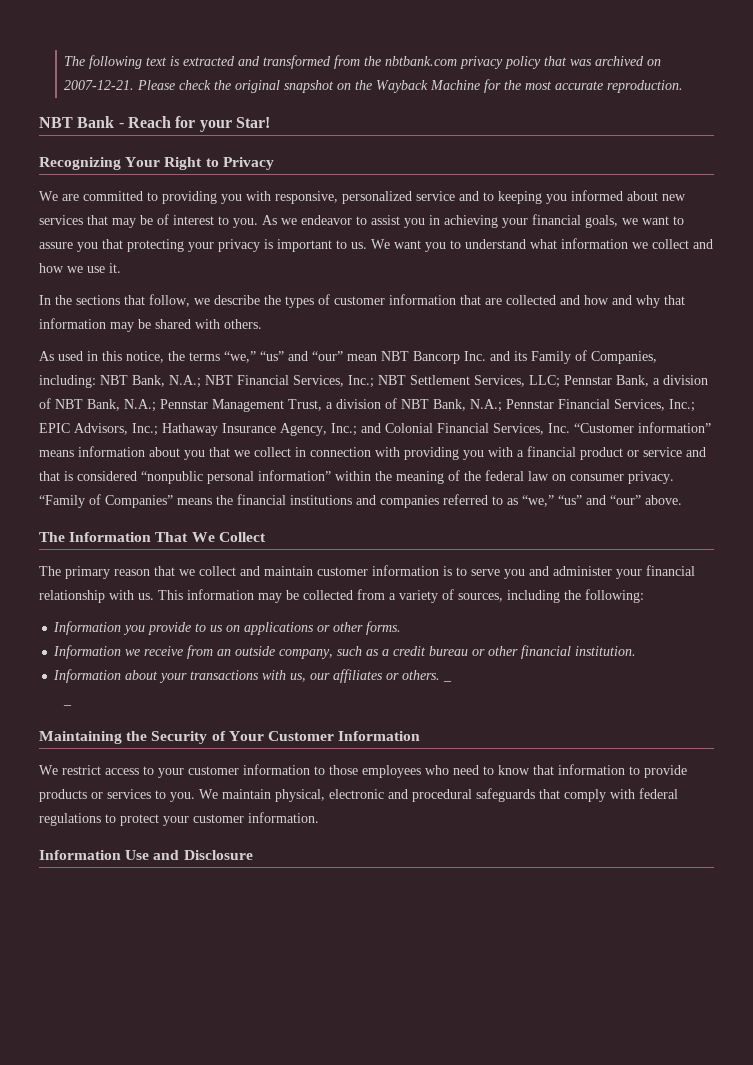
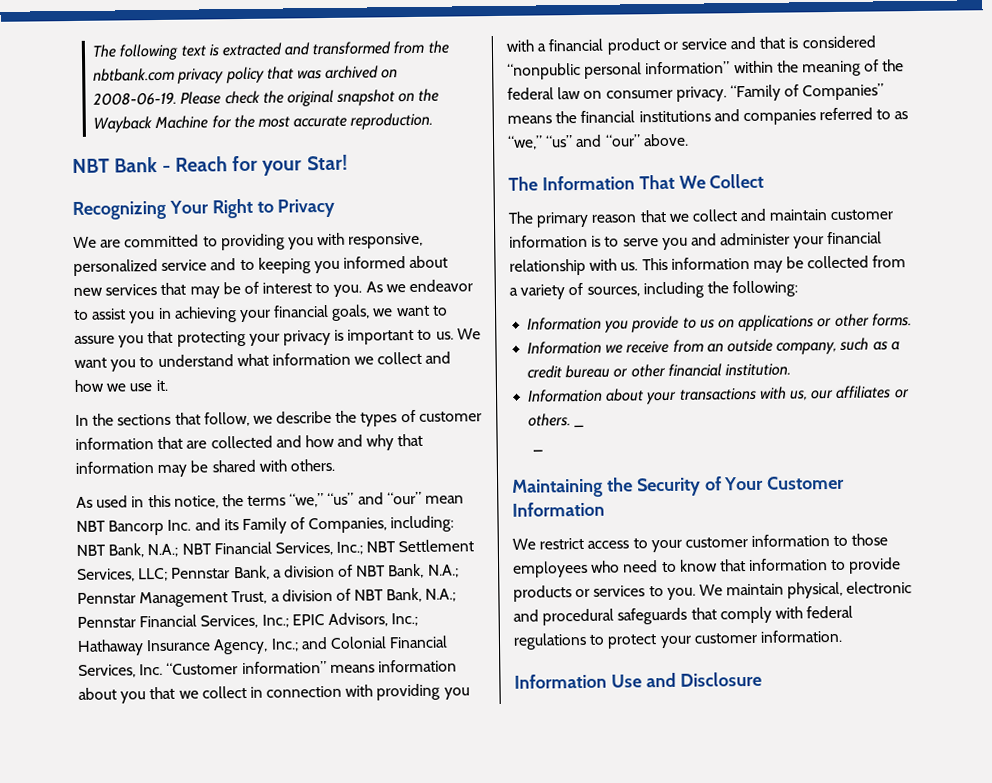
- The following text is extracted and transformed from the nbtbank.com privacy policy that was archived on 2007-12-21.
+ The following text is extracted and transformed from the nbtbank.com privacy policy that was archived on 2008-06-19.

